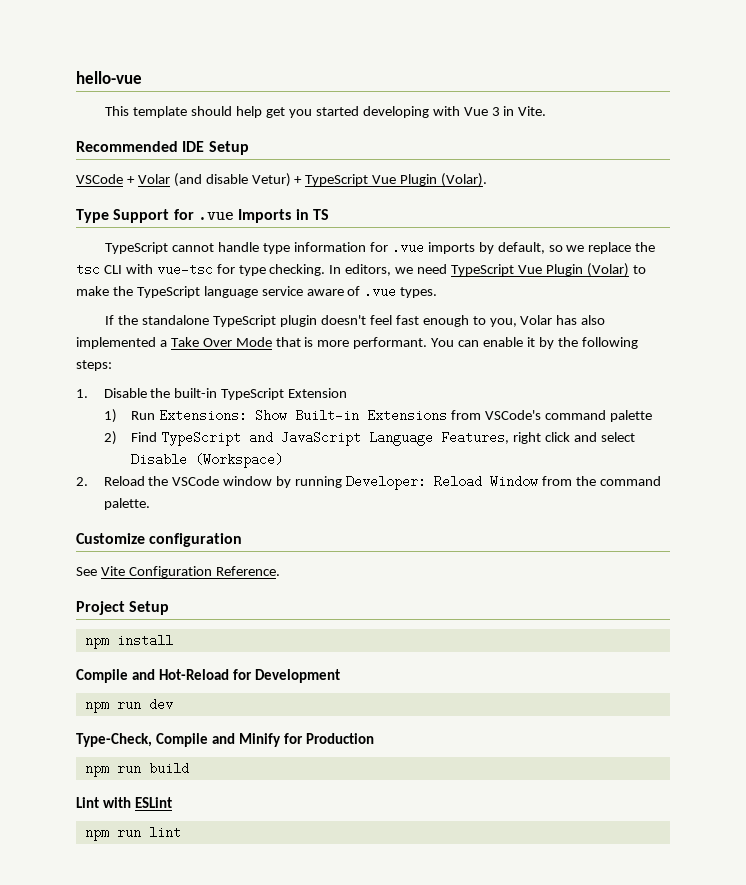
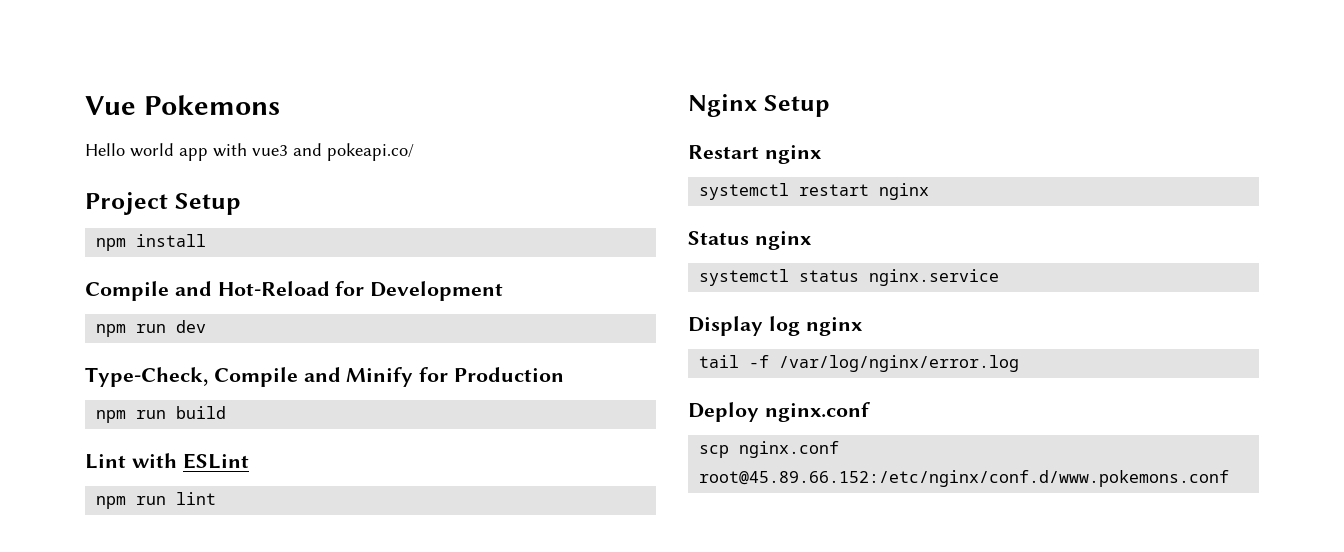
- hello-vue
- This template should help get you started developing with Vue 3 in Vite.
- Recommended IDE Setup
- VSCode + Volar (and disable Vetur) + TypeScript Vue Plugin (Volar).
- Type Support for .vue Imports in TS
- TypeScript cannot handle type information for .vue imports by default, so we replace the tsc CLI with vue-tsc for type checking. In editors, we need TypeScript Vue Plugin (Volar) to make the TypeScript language service aware of .vue types.
- If the standalone TypeScript plugin doesn't feel fast enough to you, Volar has also implemented a Take Over Mode that is more performant. You can enable it by the following steps:
- 1. Disable the built-in TypeScript Extension
- 1) Run Extensions: Show Built-in Extensions from VSCode's command palette
- 2) Find TypeScript and JavaScript Language Features, right click and select Disable (Workspace)
- 2. Reload the VSCode window by running Developer: Reload Window from the command palette.
- Customize configuration
- See Vite Configuration Reference.
+ Vue Pokemons
+ Hello world app with vue3 and pokeapi.co/
+ Nginx Setup
+ Restart nginx
+ systemctl restart nginx
+ Status nginx
+ systemctl status nginx.service
+ Display log nginx
+ tail -f /var/log/nginx/error.log
+ Deploy nginx.conf
+ scp nginx.conf root@45.89.66.152:/etc/nginx/conf.d/www.pokemons.conf

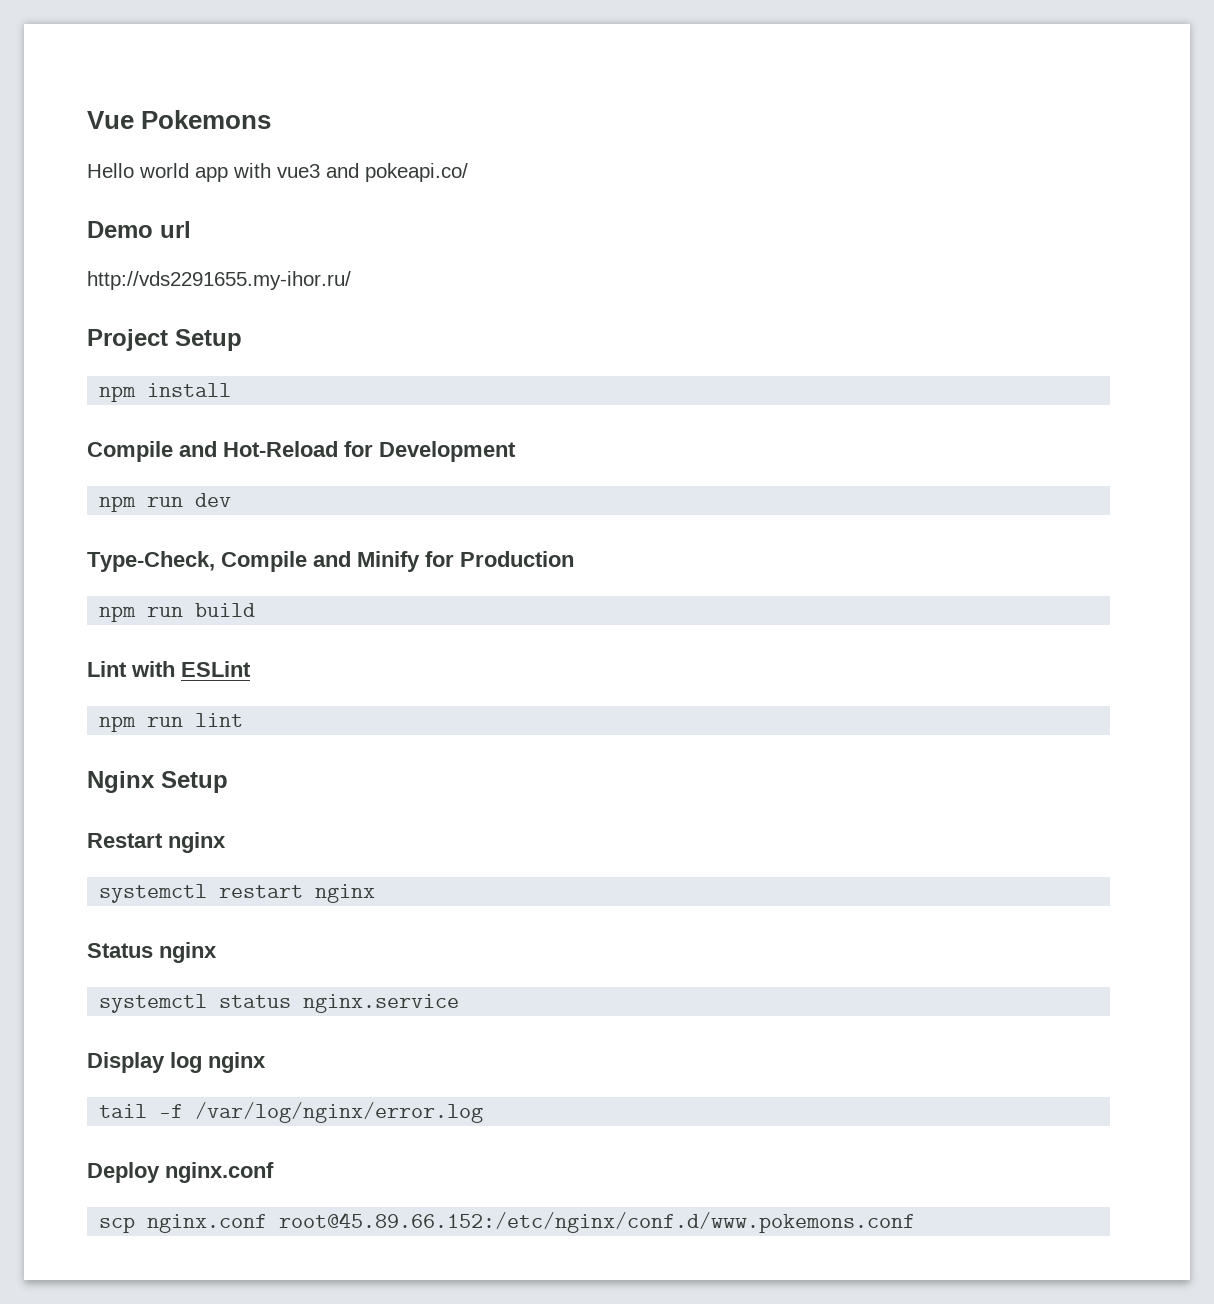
+ Demo url
+ http://vds2291655.my-ihor.ru/

